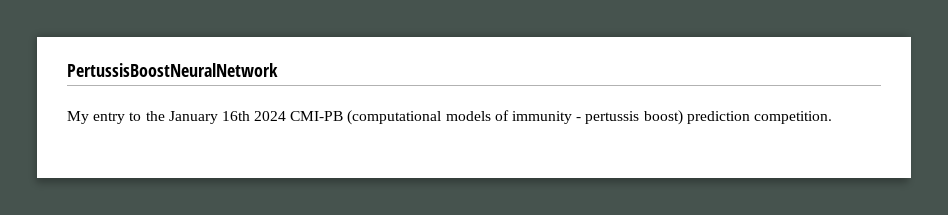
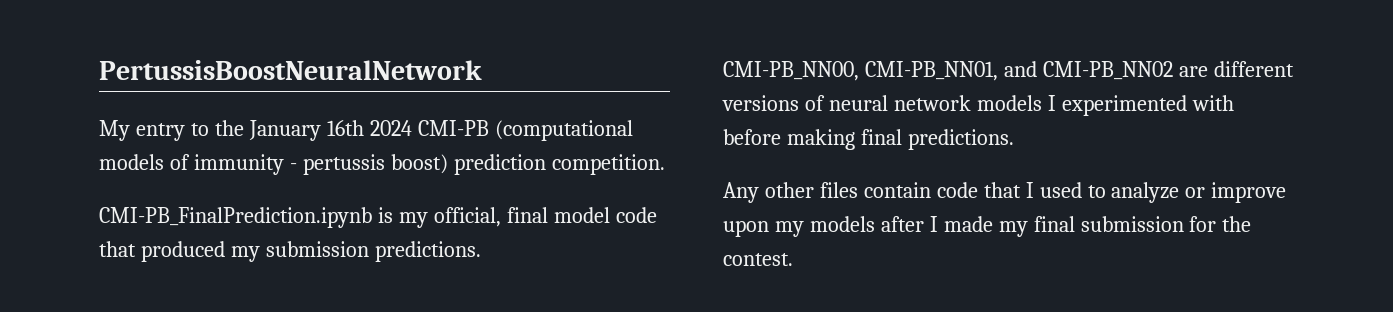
+ CMI-PB_FinalPrediction.ipynb is my official, final model code that produced my submission predictions.
+ CMI-PB_NN00, CMI-PB_NN01, and CMI-PB_NN02 are different versions of neural network models I experimented with before making final predictions.
+ Any other files contain code that I used to analyze or improve upon my models after I made my final submission for the contest.

